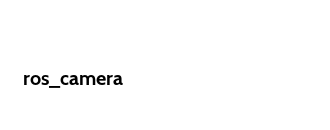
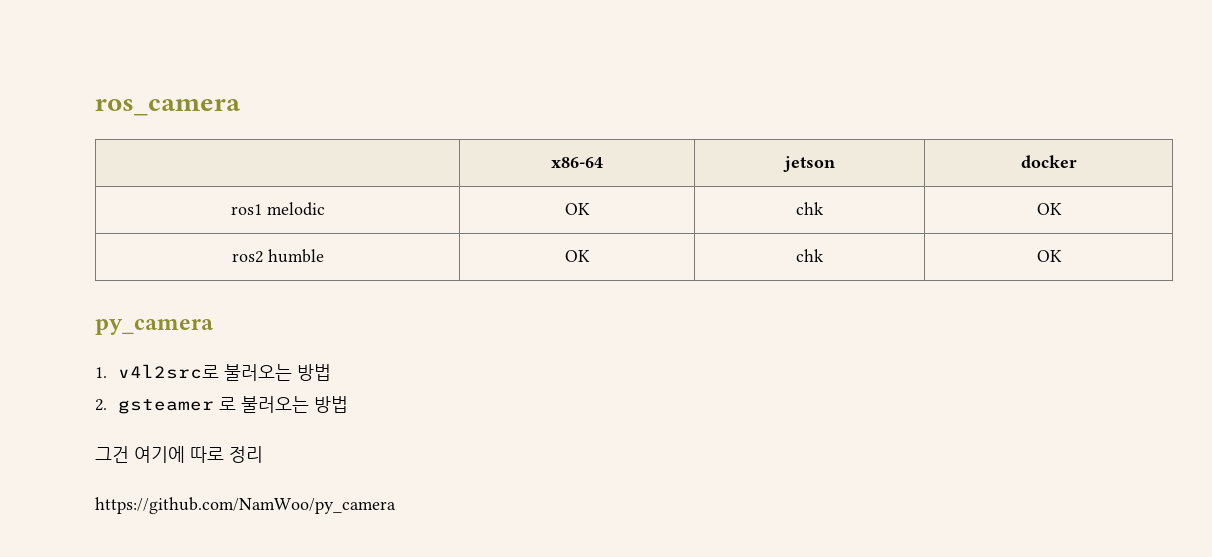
+ | x86-64 | jetson | docker
+ ros1 melodic | OK | chk | OK
+ ros2 humble | OK | chk | OK
+ py_camera
+ 1. v4l2src로 불러오는 방법
+ 2. gsteamer 로 불러오는 방법
+ 그건 여기에 따로 정리
+ https://github.com/NamWoo/py_camera

